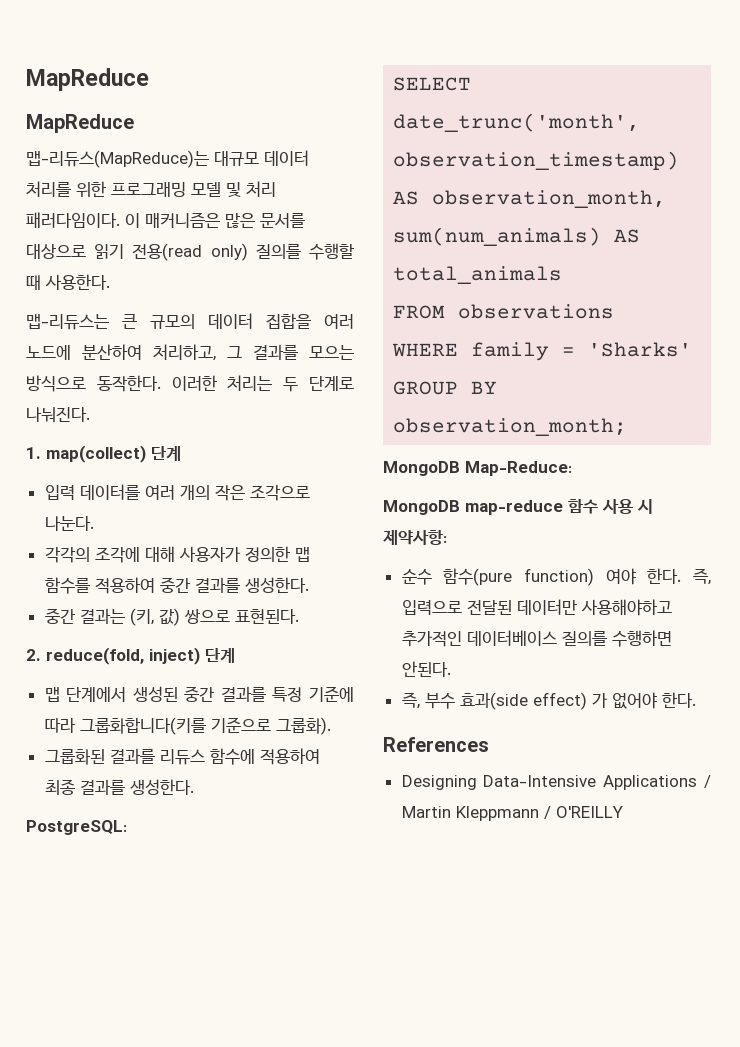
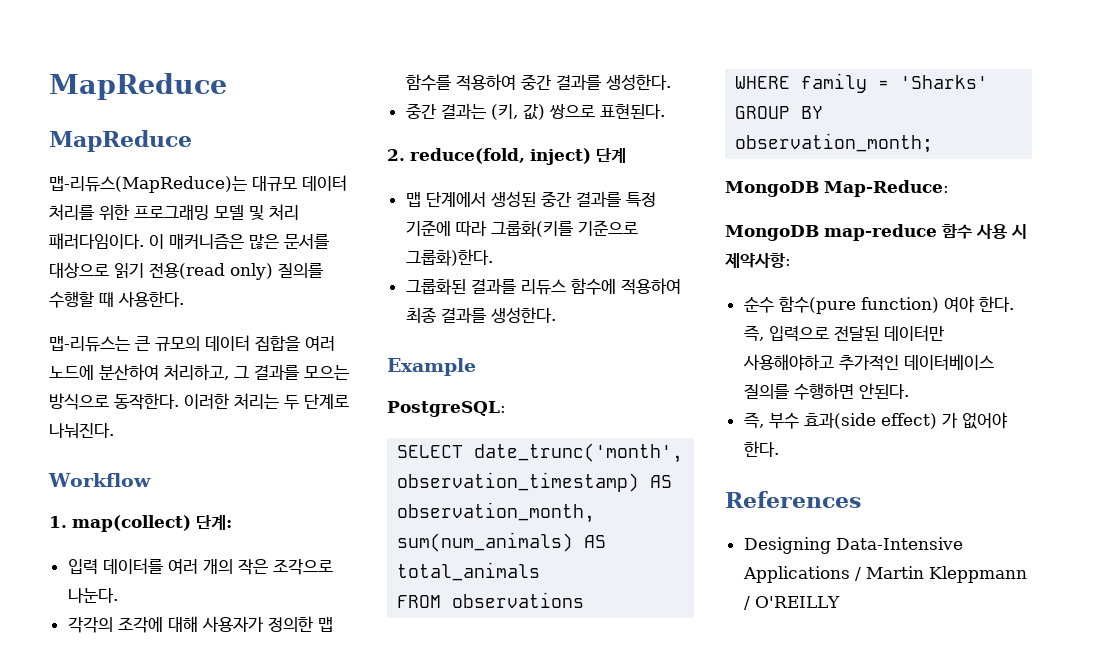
+ Workflow
- 1. map(collect) 단계
+ 1. map(collect) 단계:
- 맵 단계에서 생성된 중간 결과를 특정 기준에 따라 그룹화합니다(키를 기준으로 그룹화).
+ 맵 단계에서 생성된 중간 결과를 특정 기준에 따라 그룹화(키를 기준으로 그룹화)한다.
+ Example

